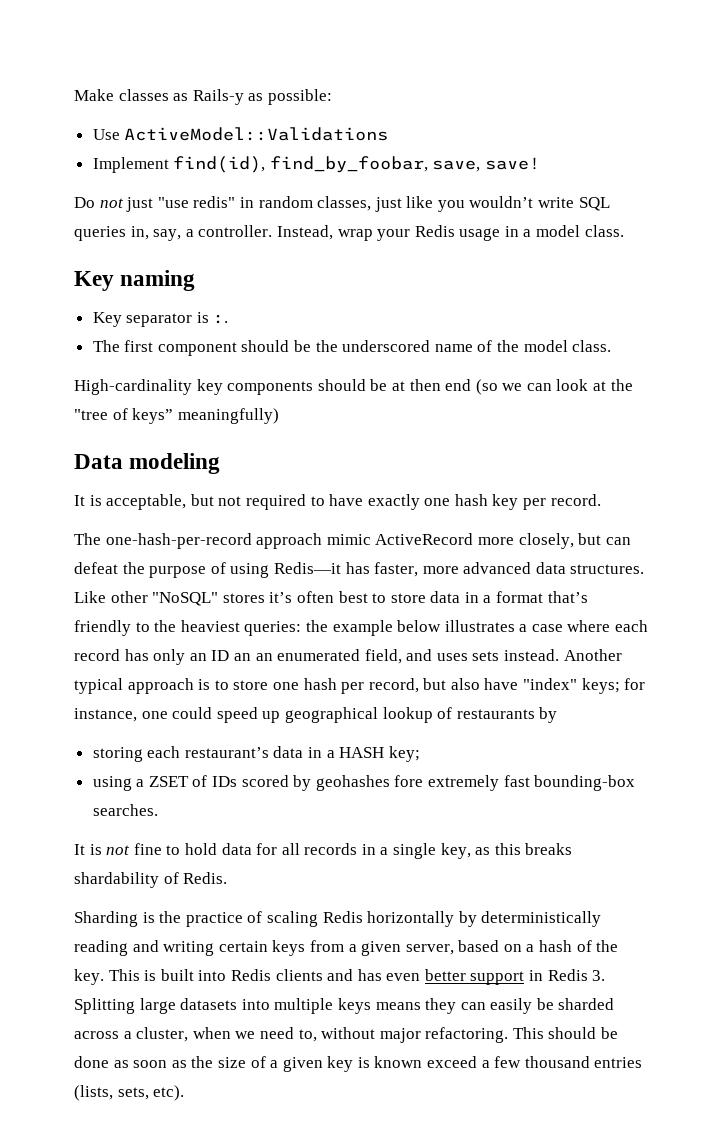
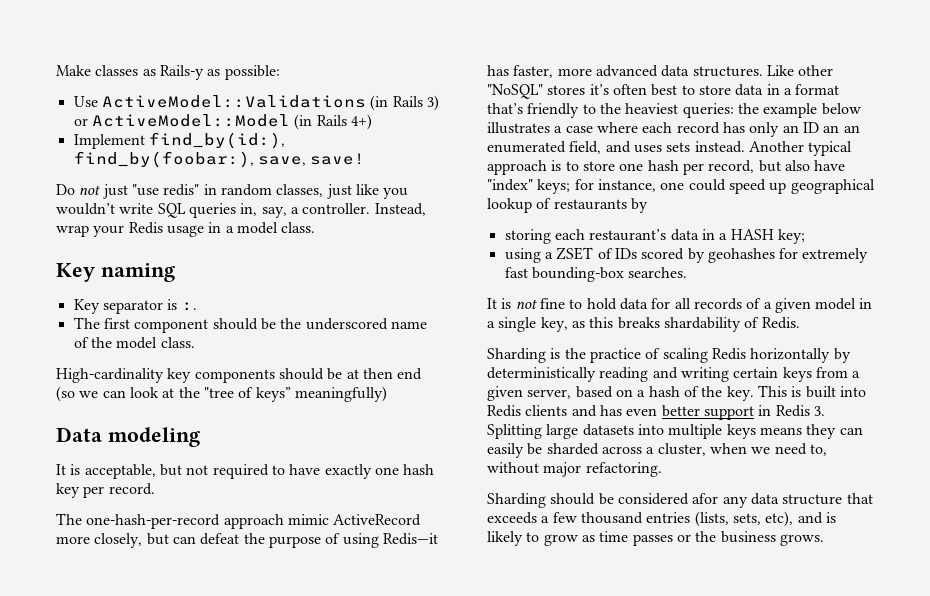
- Use ActiveModel::Validations
+ Use ActiveModel::Validations (in Rails 3) or ActiveModel::Model (in Rails 4+)
- Implement find(id), find_by_foobar, save, save!
+ Implement find_by(id:), find_by(foobar:), save, save!
- using a ZSET of IDs scored by geohashes fore extremely fast bounding-box searches.
+ using a ZSET of IDs scored by geohashes for extremely fast bounding-box searches.
- It is not fine to hold data for all records in a single key, as this breaks shardability of Redis.
+ It is not fine to hold data for all records of a given model in a single key, as this breaks shardability of Redis.
- This is built into Redis clients and has even better support in Redis 3. Splitting large datasets into multiple keys means they can easily be sharded across a cluster, when we need to, without major refactoring. This should be done as soon as the size of a given key is known exceed a few thousand entries (lists, sets, etc).
+ This is built into Redis clients and has even better support in Redis 3. Splitting large datasets into multiple keys means they can easily be sharded across a cluster, when we need to, without major refactoring.
+ Sharding should be considered afor any data structure that exceeds a few thousand entries (lists, sets, etc), and is likely to grow as time passes or the business grows.

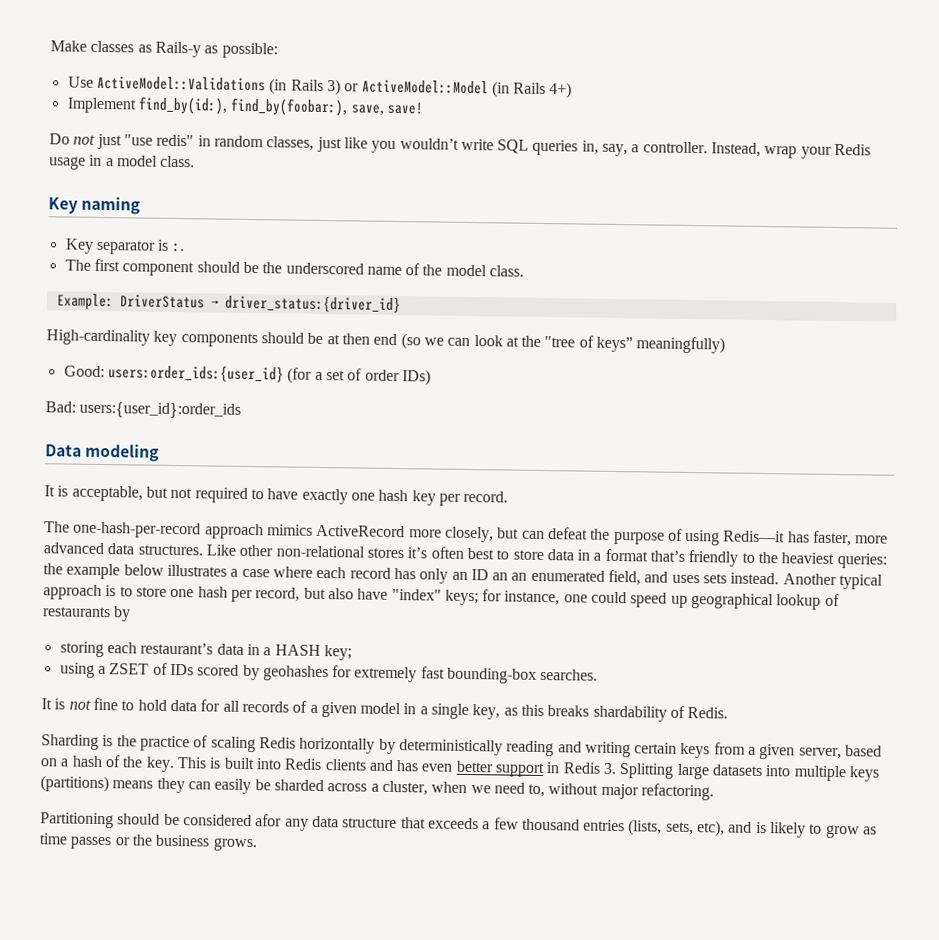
+ Example: DriverStatus → driver_status:{driver_id}
+ Good: users:order_ids:{user_id} (for a set of order IDs)
+ Bad: users:{user_id}:order_ids
- The one-hash-per-record approach mimic ActiveRecord more closely, but can defeat the purpose of using Redis—it has faster, more advanced data structures.
+ The one-hash-per-record approach mimics ActiveRecord more closely, but can defeat the purpose of using Redis—it has faster, more advanced data structures.
- Like other "NoSQL" stores it’s often best to store data in a format that’s friendly to the heaviest queries: the example below illustrates a case where each record has only an ID an an enumerated field, and uses sets instead.
+ Like other non-relational stores it’s often best to store data in a format that’s friendly to the heaviest queries: the example below illustrates a case where each record has only an ID an an enumerated field, and uses sets instead.
- This is built into Redis clients and has even better support in Redis 3. Splitting large datasets into multiple keys means they can easily be sharded across a cluster, when we need to, without major refactoring.
+ This is built into Redis clients and has even better support in Redis 3. Splitting large datasets into multiple keys (partitions) means they can easily be sharded across a cluster, when we need to, without major refactoring.
- Sharding should be considered afor any data structure that exceeds a few thousand entries (lists, sets, etc), and is likely to grow as time passes or the business grows.
+ Partitioning should be considered afor any data structure that exceeds a few thousand entries (lists, sets, etc), and is likely to grow as time passes or the business grows.

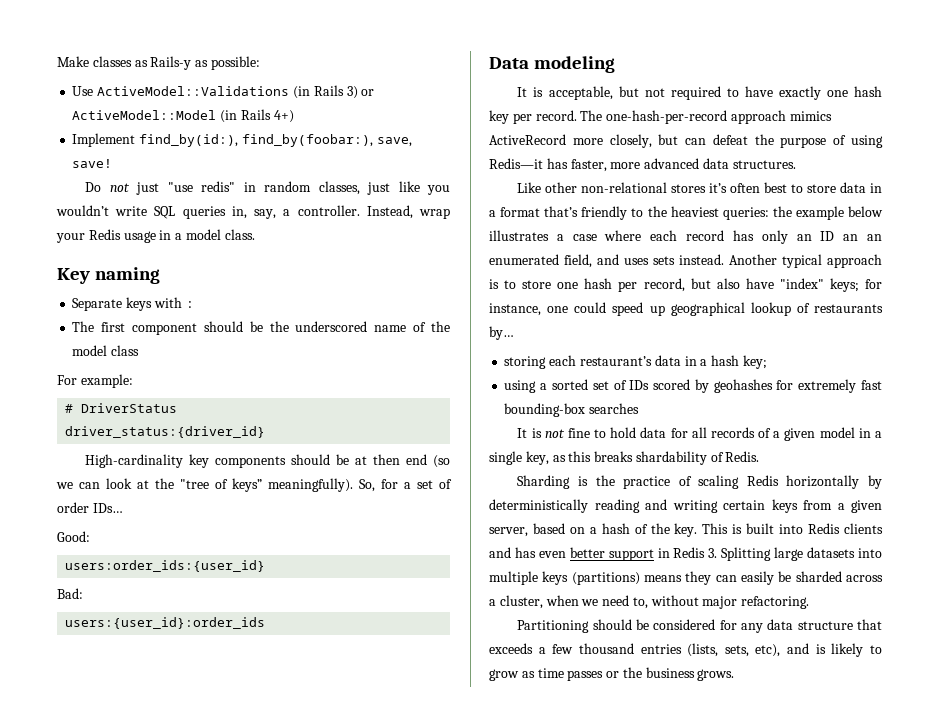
- Key separator is :.
+ Separate keys with :
- The first component should be the underscored name of the model class.
- Example: DriverStatus → driver_status:{driver_id}
+ The first component should be the underscored name of the model class
+ For example:
+ # DriverStatus
+ driver_status:{driver_id}
- High-cardinality key components should be at then end (so we can look at the "tree of keys” meaningfully)
- Good: users:order_ids:{user_id} (for a set of order IDs)
+ High-cardinality key components should be at then end (so we can look at the "tree of keys” meaningfully). So, for a set of order IDs…
+ Good:
+ users:order_ids:{user_id}
- Bad: users:{user_id}:order_ids
+ Bad:
+ users:{user_id}:order_ids
- It is acceptable, but not required to have exactly one hash key per record.
- The one-hash-per-record approach mimics ActiveRecord more closely, but can defeat the purpose of using Redis—it has faster, more advanced data structures. Like other non-relational stores it’s often best to store data in a format that’s friendly to the heaviest queries:
+ It is acceptable, but not required to have exactly one hash key per record. The one-hash-per-record approach mimics ActiveRecord more closely, but can defeat the purpose of using Redis—it has faster, more advanced data structures.
+ Like other non-relational stores it’s often best to store data in a format that’s friendly to the heaviest queries:
- Another typical approach is to store one hash per record, but also have "index" keys; for instance, one could speed up geographical lookup of restaurants by
+ Another typical approach is to store one hash per record, but also have "index" keys; for instance, one could speed up geographical lookup of restaurants by…
- storing each restaurant’s data in a HASH key;
+ storing each restaurant’s data in a hash key;
- using a ZSET of IDs scored by geohashes for extremely fast bounding-box searches.
+ using a sorted set of IDs scored by geohashes for extremely fast bounding-box searches
- Partitioning should be considered afor any data structure that exceeds a few thousand entries (lists, sets, etc), and is likely to grow as time passes or the business grows.
+ Partitioning should be considered for any data structure that exceeds a few thousand entries (lists, sets, etc), and is likely to grow as time passes or the business grows.

